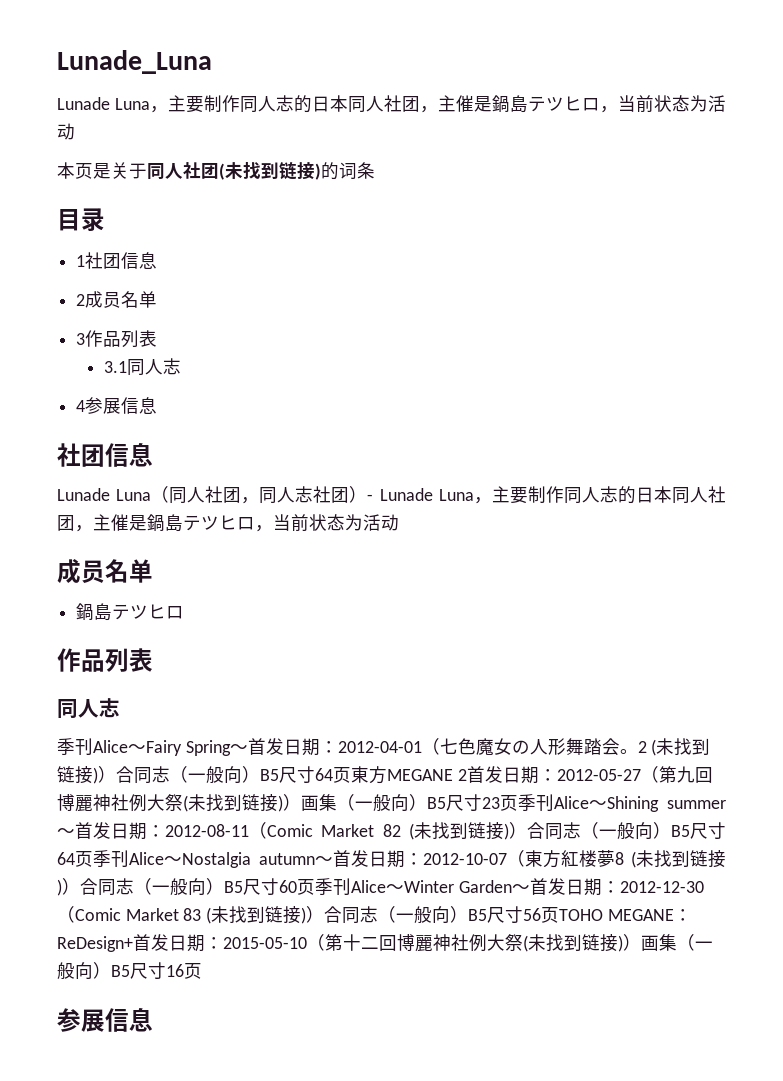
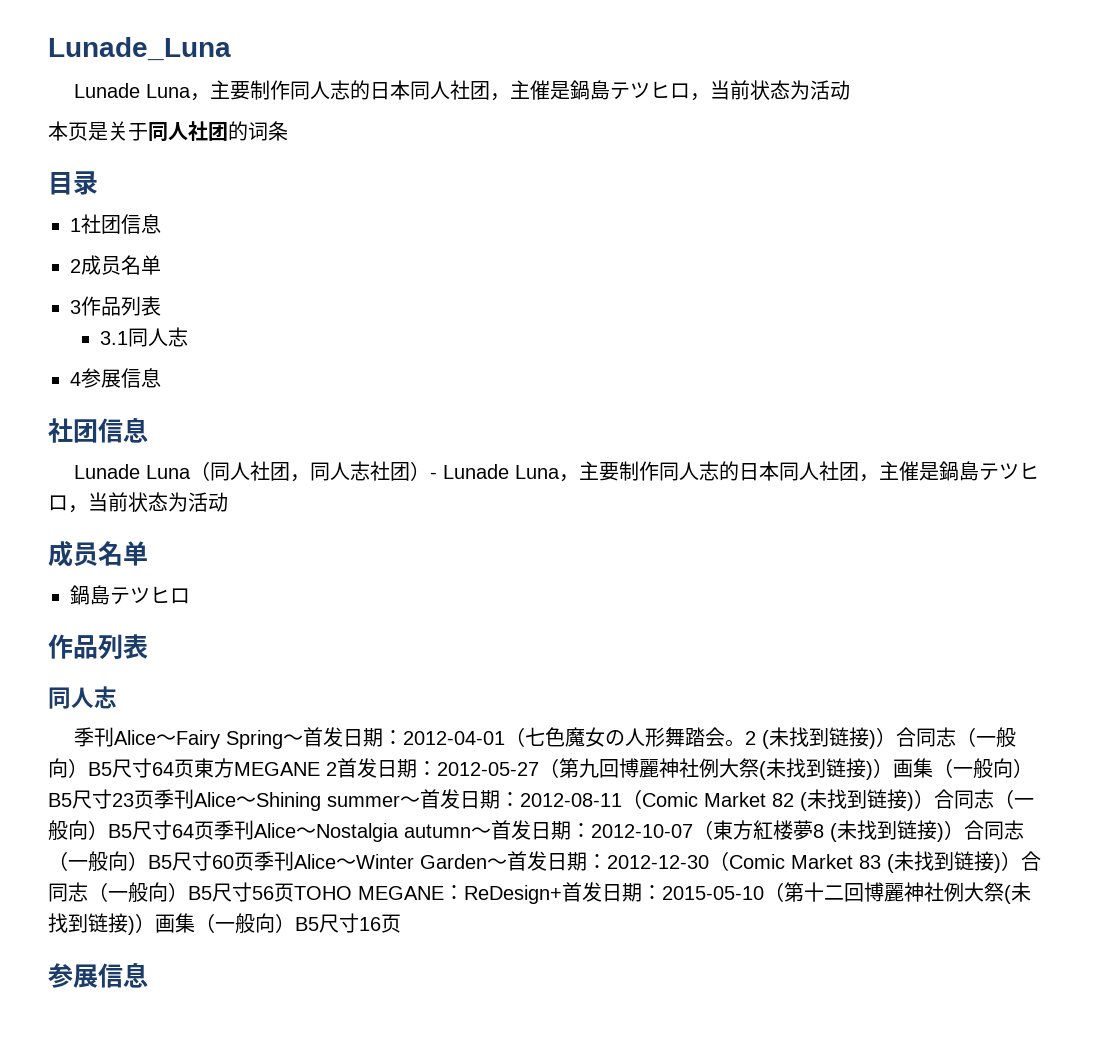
- 本页是关于同人社团(未找到链接)的词条
+ 本页是关于同人社团的词条

